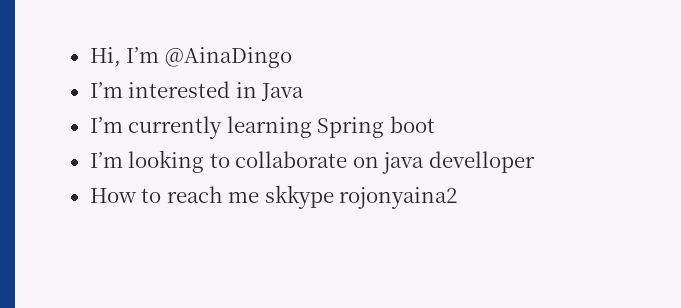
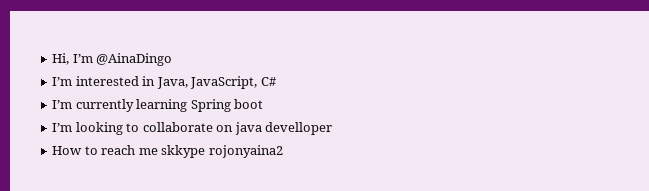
- I’m interested in Java
+ I’m interested in Java, JavaScript, C#

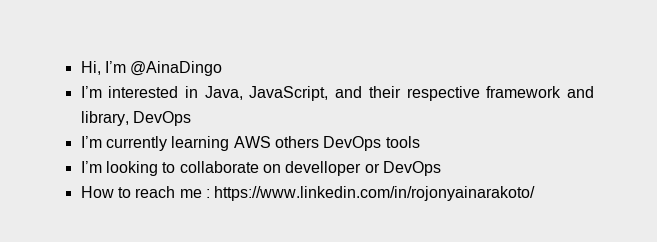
- I’m interested in Java, JavaScript, C#
+ I’m interested in Java, JavaScript, and their respective framework and library, DevOps
- I’m currently learning Spring boot
+ I’m currently learning AWS others DevOps tools
- I’m looking to collaborate on java develloper
+ I’m looking to collaborate on develloper or DevOps
- How to reach me skkype rojonyaina2
+ How to reach me : https://www.linkedin.com/in/rojonyainarakoto/

